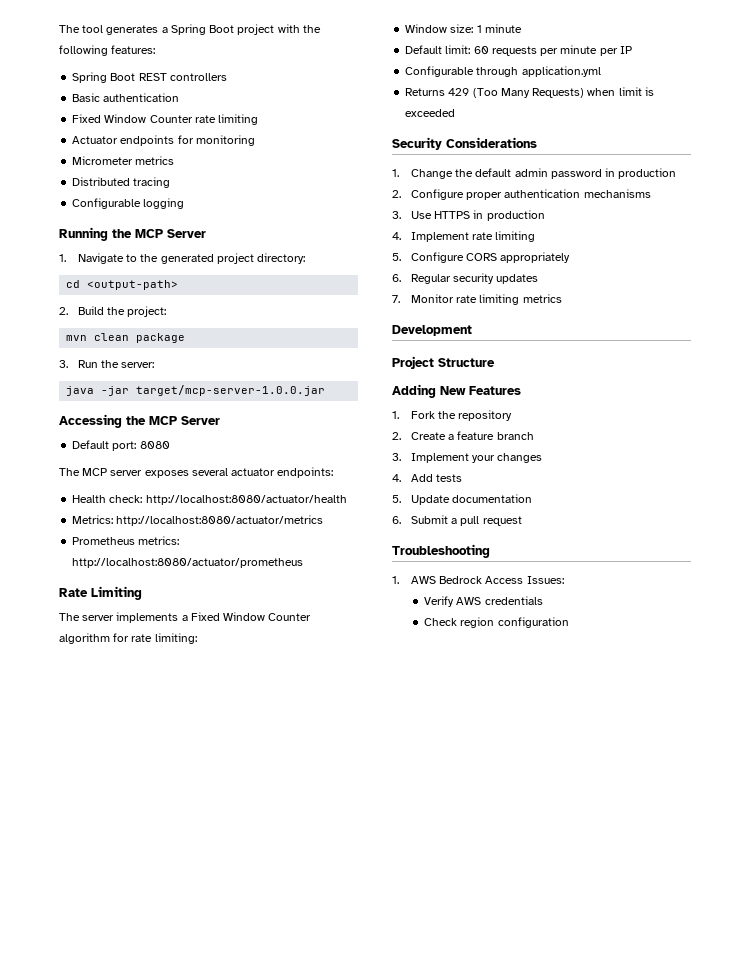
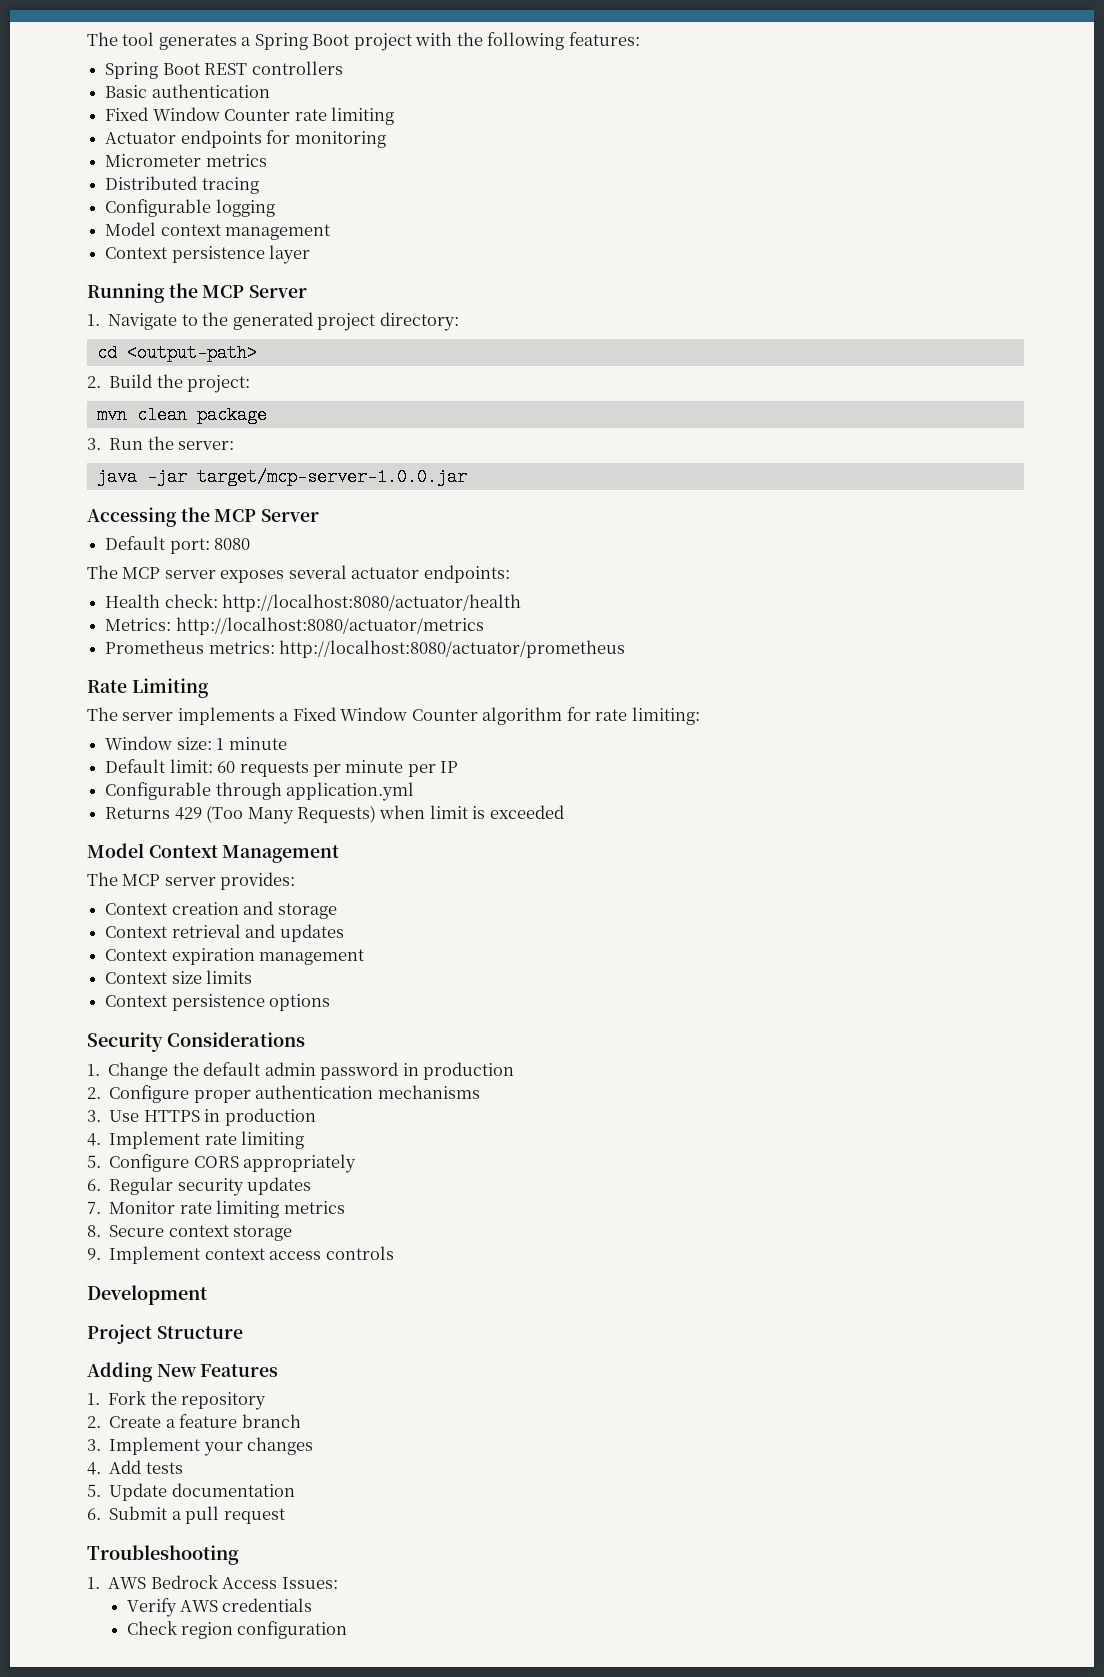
+ Model context management
+ Context persistence layer
+ Model Context Management
+ The MCP server provides:
+ Context creation and storage
+ Context retrieval and updates
+ Context expiration management
+ Context size limits
+ Context persistence options
+ 8. Secure context storage
+ 9. Implement context access controls

